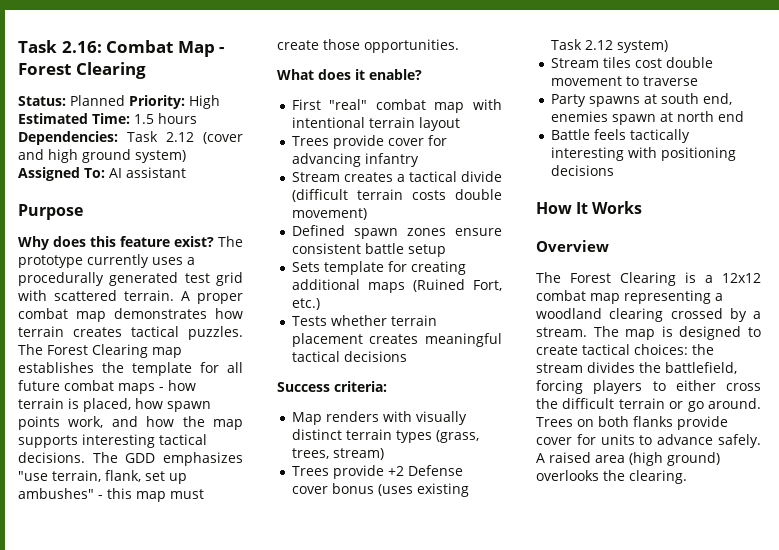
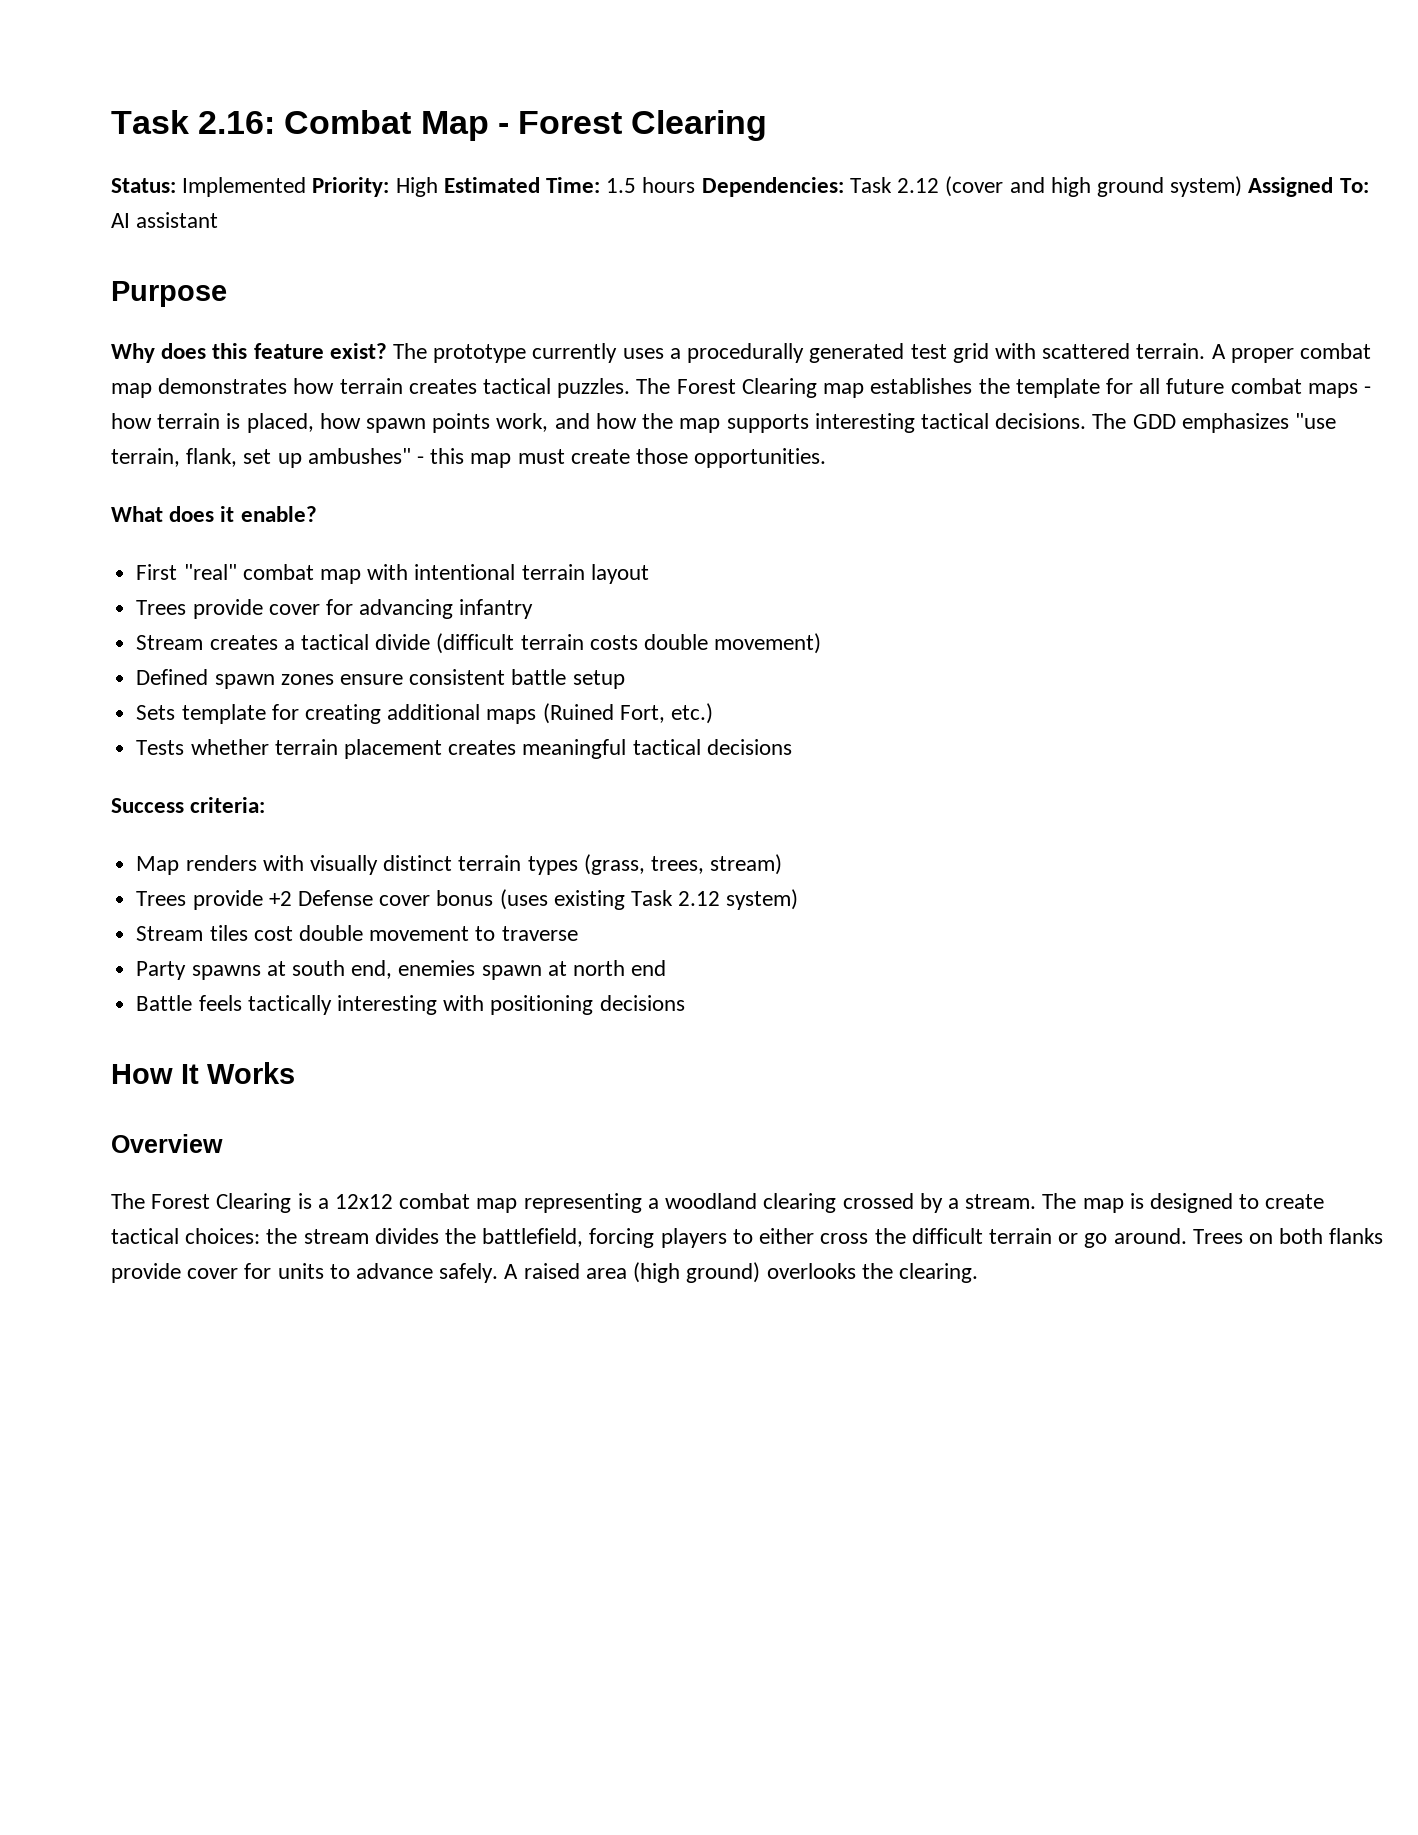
- Status: Planned Priority: High Estimated Time: 1.5 hours Dependencies: Task 2.12 (cover and high ground system) Assigned To: AI assistant
+ Status: Implemented Priority: High Estimated Time: 1.5 hours Dependencies: Task 2.12 (cover and high ground system) Assigned To: AI assistant

